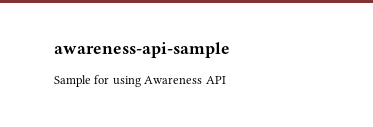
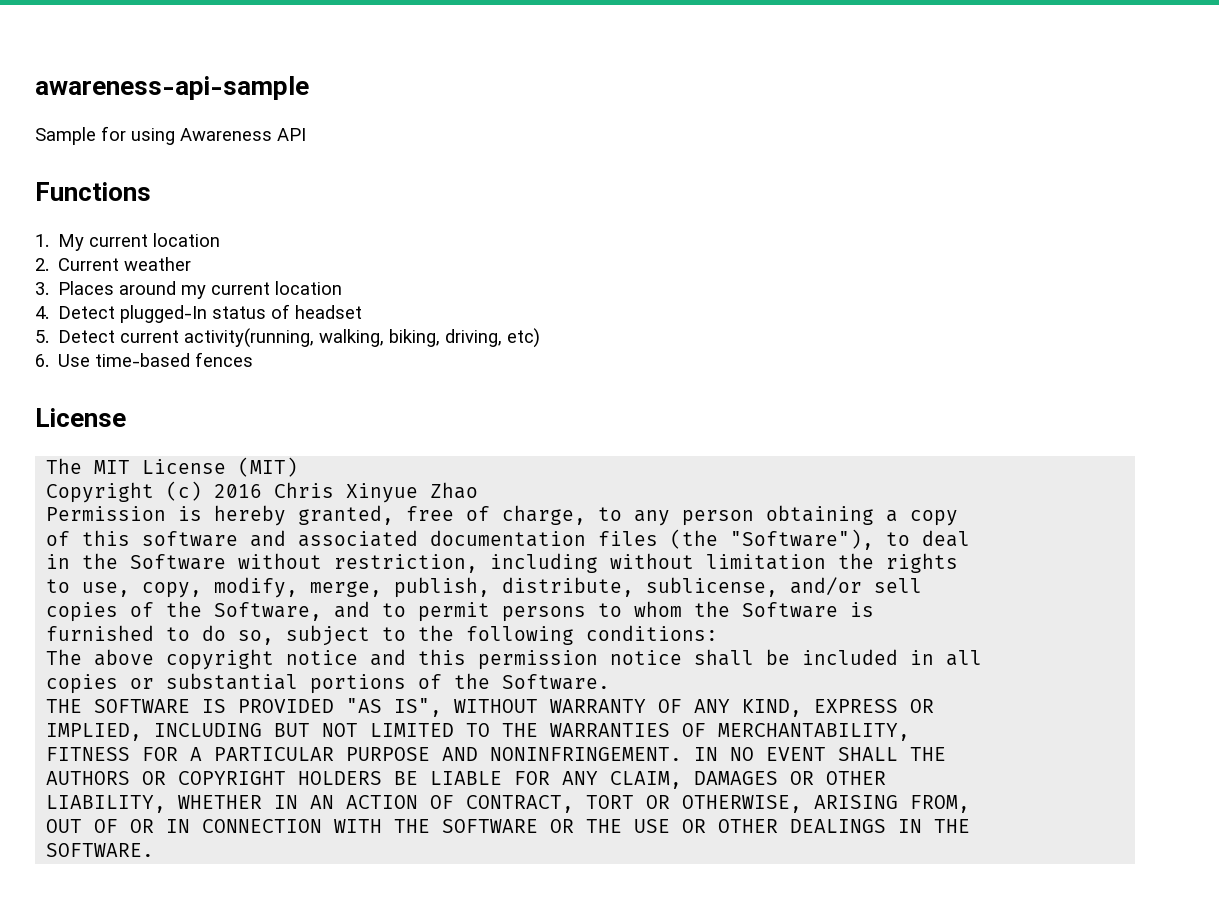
+ Functions
+ 1. My current location
+ 2. Current weather
+ 3. Places around my current location
+ 4. Detect plugged-In status of headset
+ 5. Detect current activity(running, walking, biking, driving, etc)
+ 6. Use time-based fences
+ License
+ The MIT License (MIT)
+ Copyright (c) 2016 Chris Xinyue Zhao
+ Permission is hereby granted, free of charge, to any person obtaining a copy
+ of this software and associated documentation files (the "Software"), to deal
+ in the Software without restriction, including without limitation the rights
+ to use, copy, modify, merge, publish, distribute, sublicense, and/or sell
+ copies of the Software, and to permit persons to whom the Software is
+ furnished to do so, subject to the following conditions:
+ The above copyright notice and this permission notice shall be included in all
+ copies or substantial portions of the Software.
+ THE SOFTWARE IS PROVIDED "AS IS", WITHOUT WARRANTY OF ANY KIND, EXPRESS OR
+ IMPLIED, INCLUDING BUT NOT LIMITED TO THE WARRANTIES OF MERCHANTABILITY,
+ FITNESS FOR A PARTICULAR PURPOSE AND NONINFRINGEMENT. IN NO EVENT SHALL THE
+ AUTHORS OR COPYRIGHT HOLDERS BE LIABLE FOR ANY CLAIM, DAMAGES OR OTHER
+ LIABILITY, WHETHER IN AN ACTION OF CONTRACT, TORT OR OTHERWISE, ARISING FROM,
+ OUT OF OR IN CONNECTION WITH THE SOFTWARE OR THE USE OR OTHER DEALINGS IN THE
+ SOFTWARE.

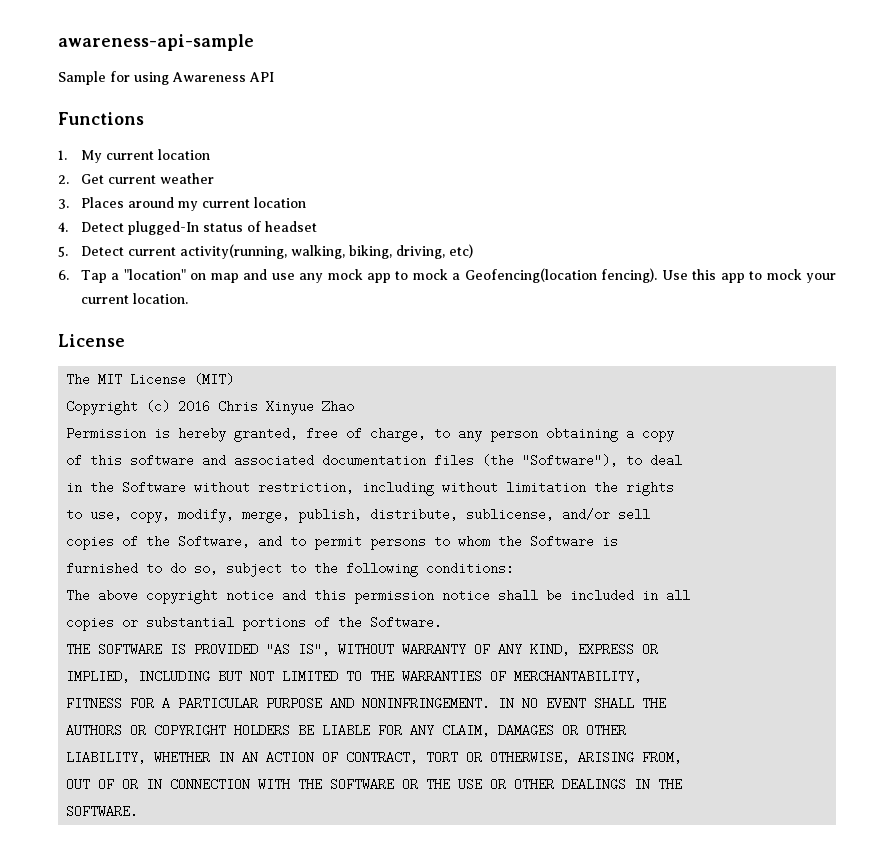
- 2. Current weather
+ 2. Get current weather
- 6. Use time-based fences
+ 6. Tap a "location" on map and use any mock app to mock a Geofencing(location fencing). Use this app to mock your current location.

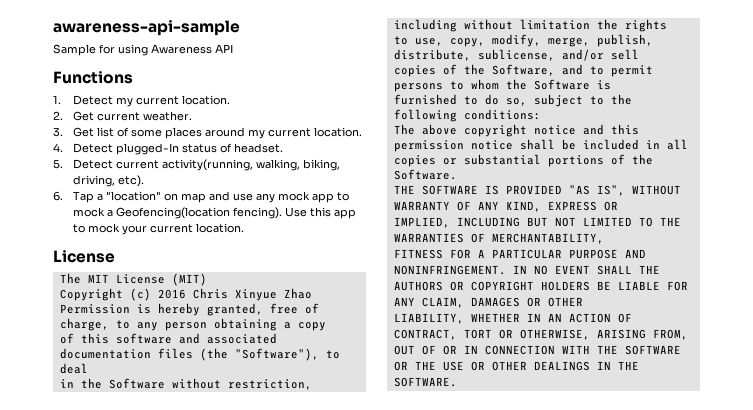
- 1. My current location
+ 1. Detect my current location.
- 2. Get current weather
+ 2. Get current weather.
- 3. Places around my current location
+ 3. Get list of some places around my current location.
- 4. Detect plugged-In status of headset
+ 4. Detect plugged-In status of headset.
- 5. Detect current activity(running, walking, biking, driving, etc)
+ 5. Detect current activity(running, walking, biking, driving, etc).

